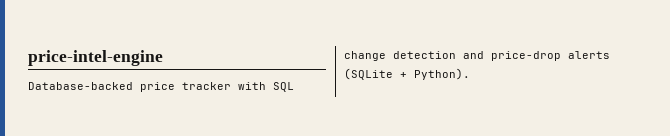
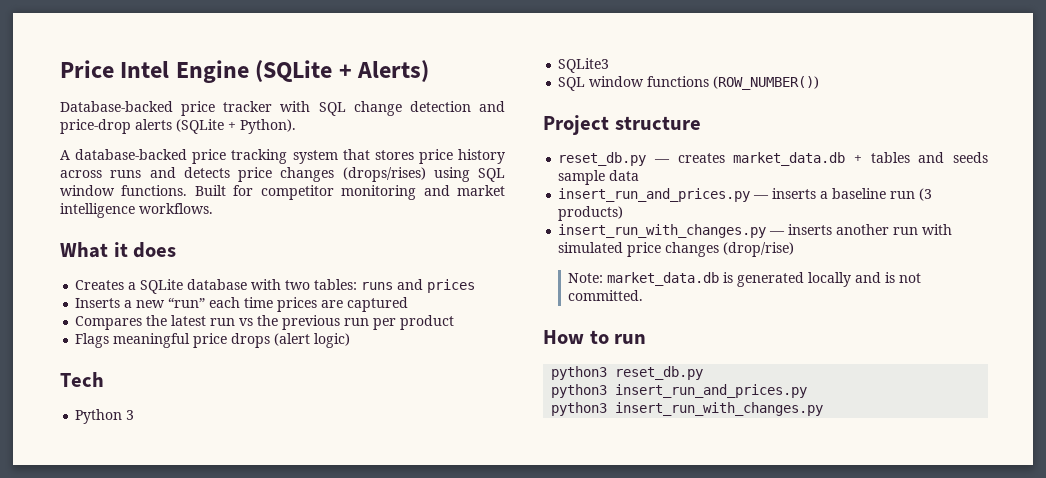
- price-intel-engine
+ Price Intel Engine (SQLite + Alerts)
+ A database-backed price tracking system that stores price history across runs and detects price changes (drops/rises) using SQL window functions. Built for competitor monitoring and market intelligence workflows.
+ What it does
+ Creates a SQLite database with two tables: runs and prices
+ Inserts a new “run” each time prices are captured
+ Compares the latest run vs the previous run per product
+ Flags meaningful price drops (alert logic)
+ Tech
+ Python 3
+ SQLite3
+ SQL window functions (ROW_NUMBER())
+ Project structure
+ reset_db.py — creates market_data.db + tables and seeds sample data
+ insert_run_and_prices.py — inserts a baseline run (3 products)
+ insert_run_with_changes.py — inserts another run with simulated price changes (drop/rise)
+ Note: market_data.db is generated locally and is not committed.
+ How to run
+ python3 reset_db.py
+ python3 insert_run_and_prices.py
+ python3 insert_run_with_changes.py

